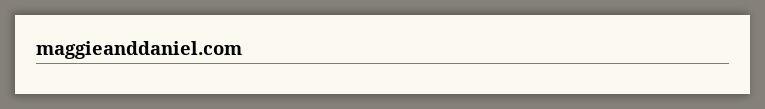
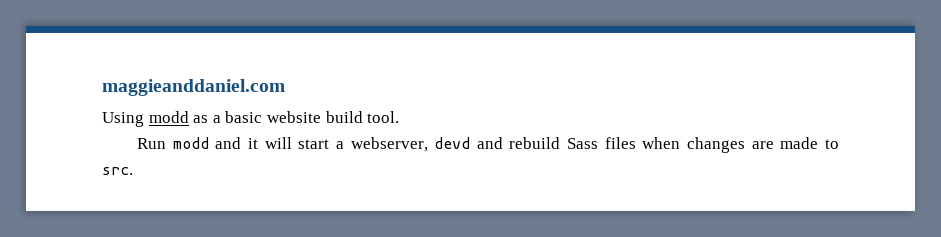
+ Using modd as a basic website build tool.
+ Run modd and it will start a webserver, devd and rebuild Sass files when changes are made to src.

